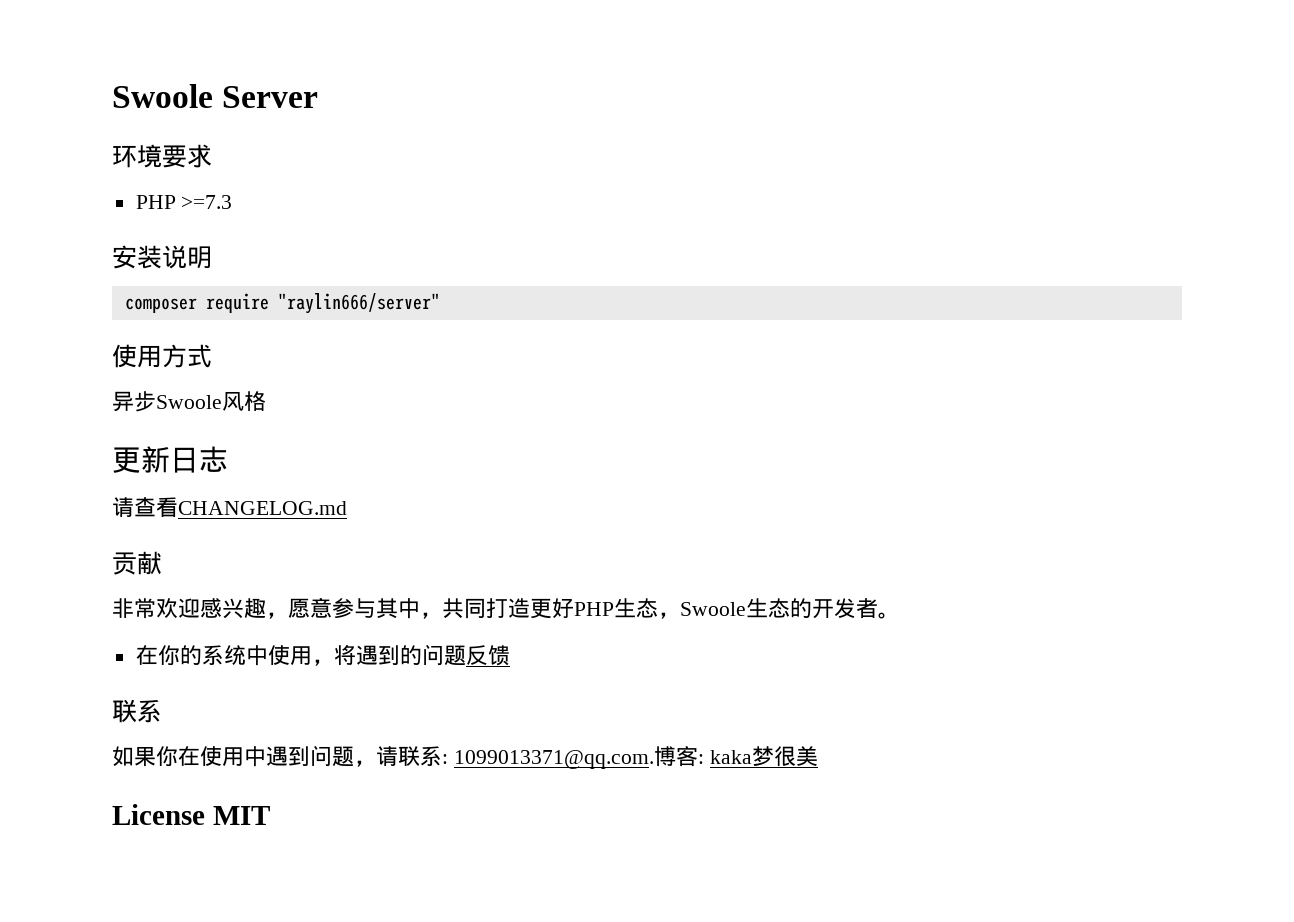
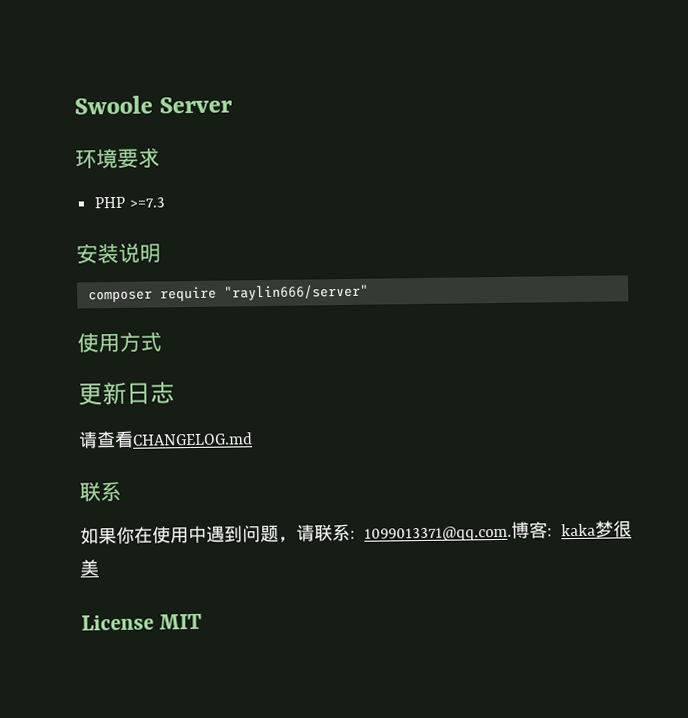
- 异步Swoole风格
- 贡献
- 非常欢迎感兴趣，愿意参与其中，共同打造更好PHP生态，Swoole生态的开发者。
- 在你的系统中使用，将遇到的问题反馈

